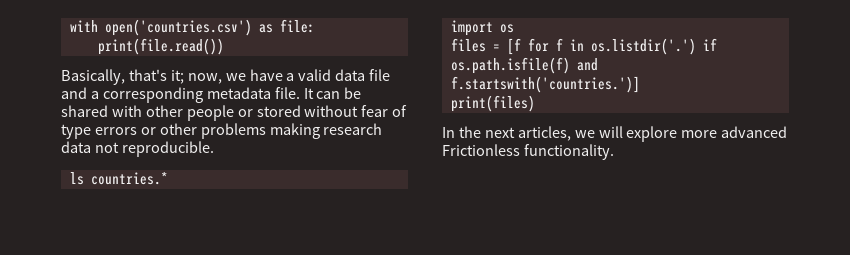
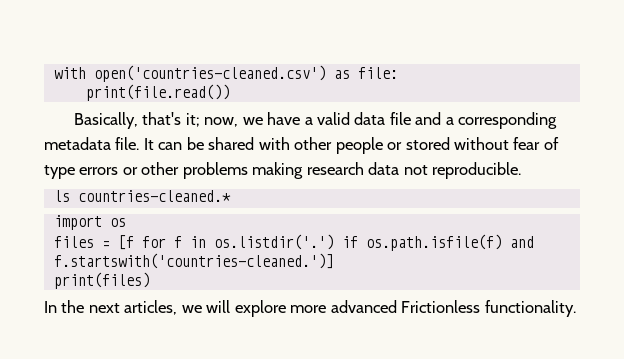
- with open('countries.csv') as file:
+ with open('countries-cleaned.csv') as file:
- ls countries.*
+ ls countries-cleaned.*
- files = [f for f in os.listdir('.') if os.path.isfile(f) and f.startswith('countries.')]
+ files = [f for f in os.listdir('.') if os.path.isfile(f) and f.startswith('countries-cleaned.')]

